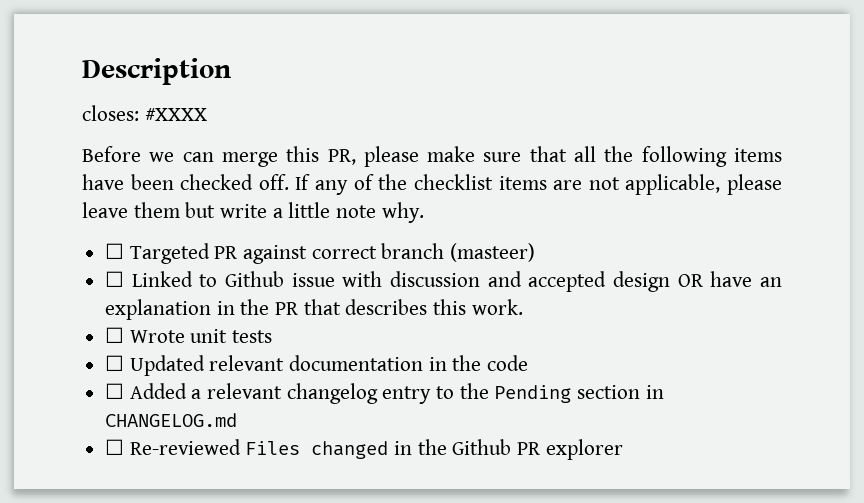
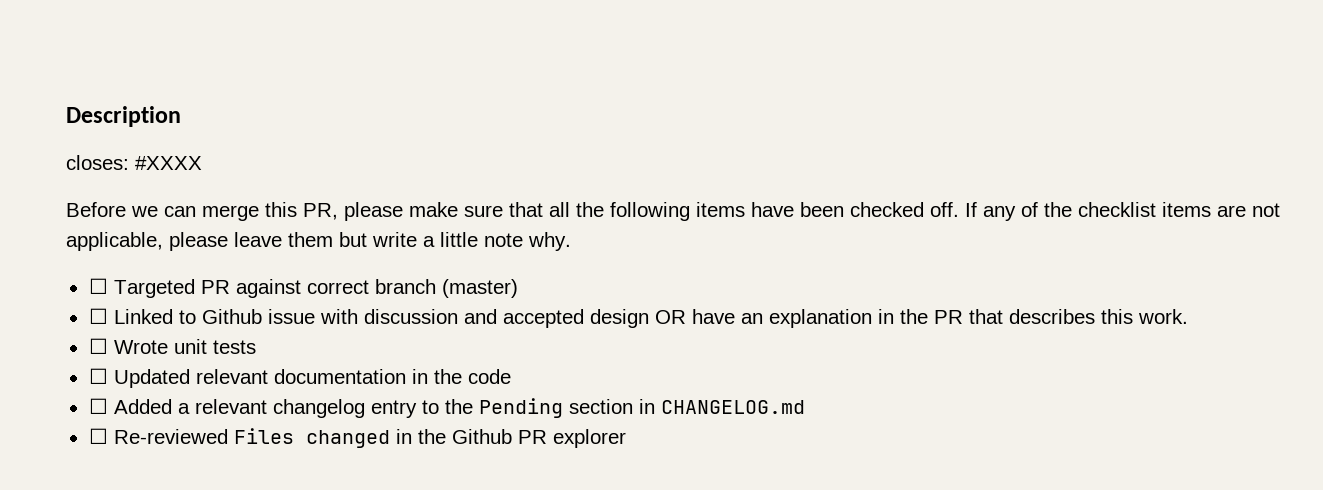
- ☐ Targeted PR against correct branch (masteer)
+ ☐ Targeted PR against correct branch (master)

